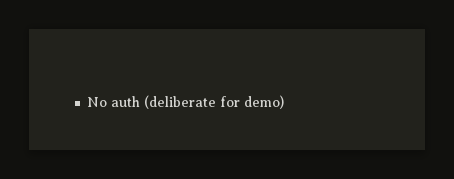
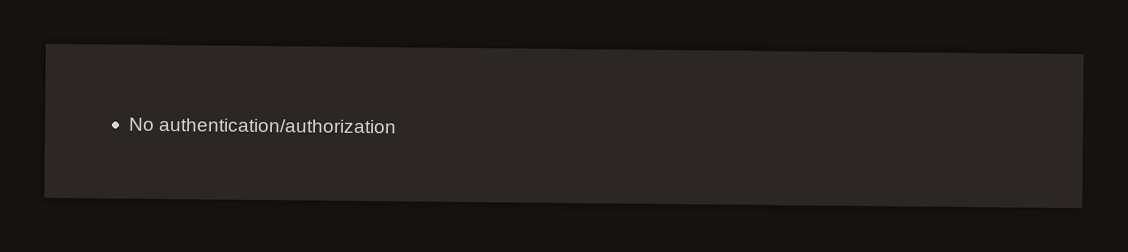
- No auth (deliberate for demo)
+ No authentication/authorization

